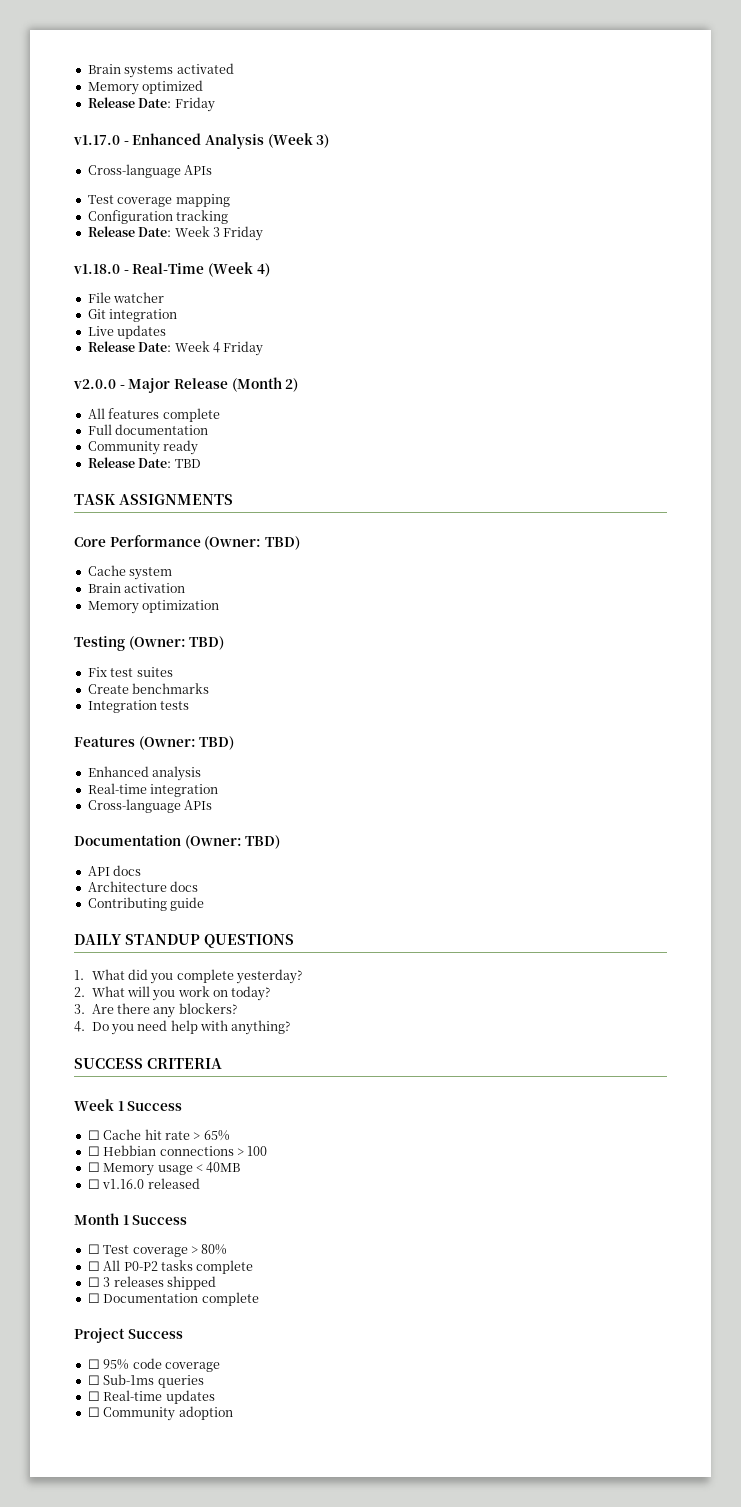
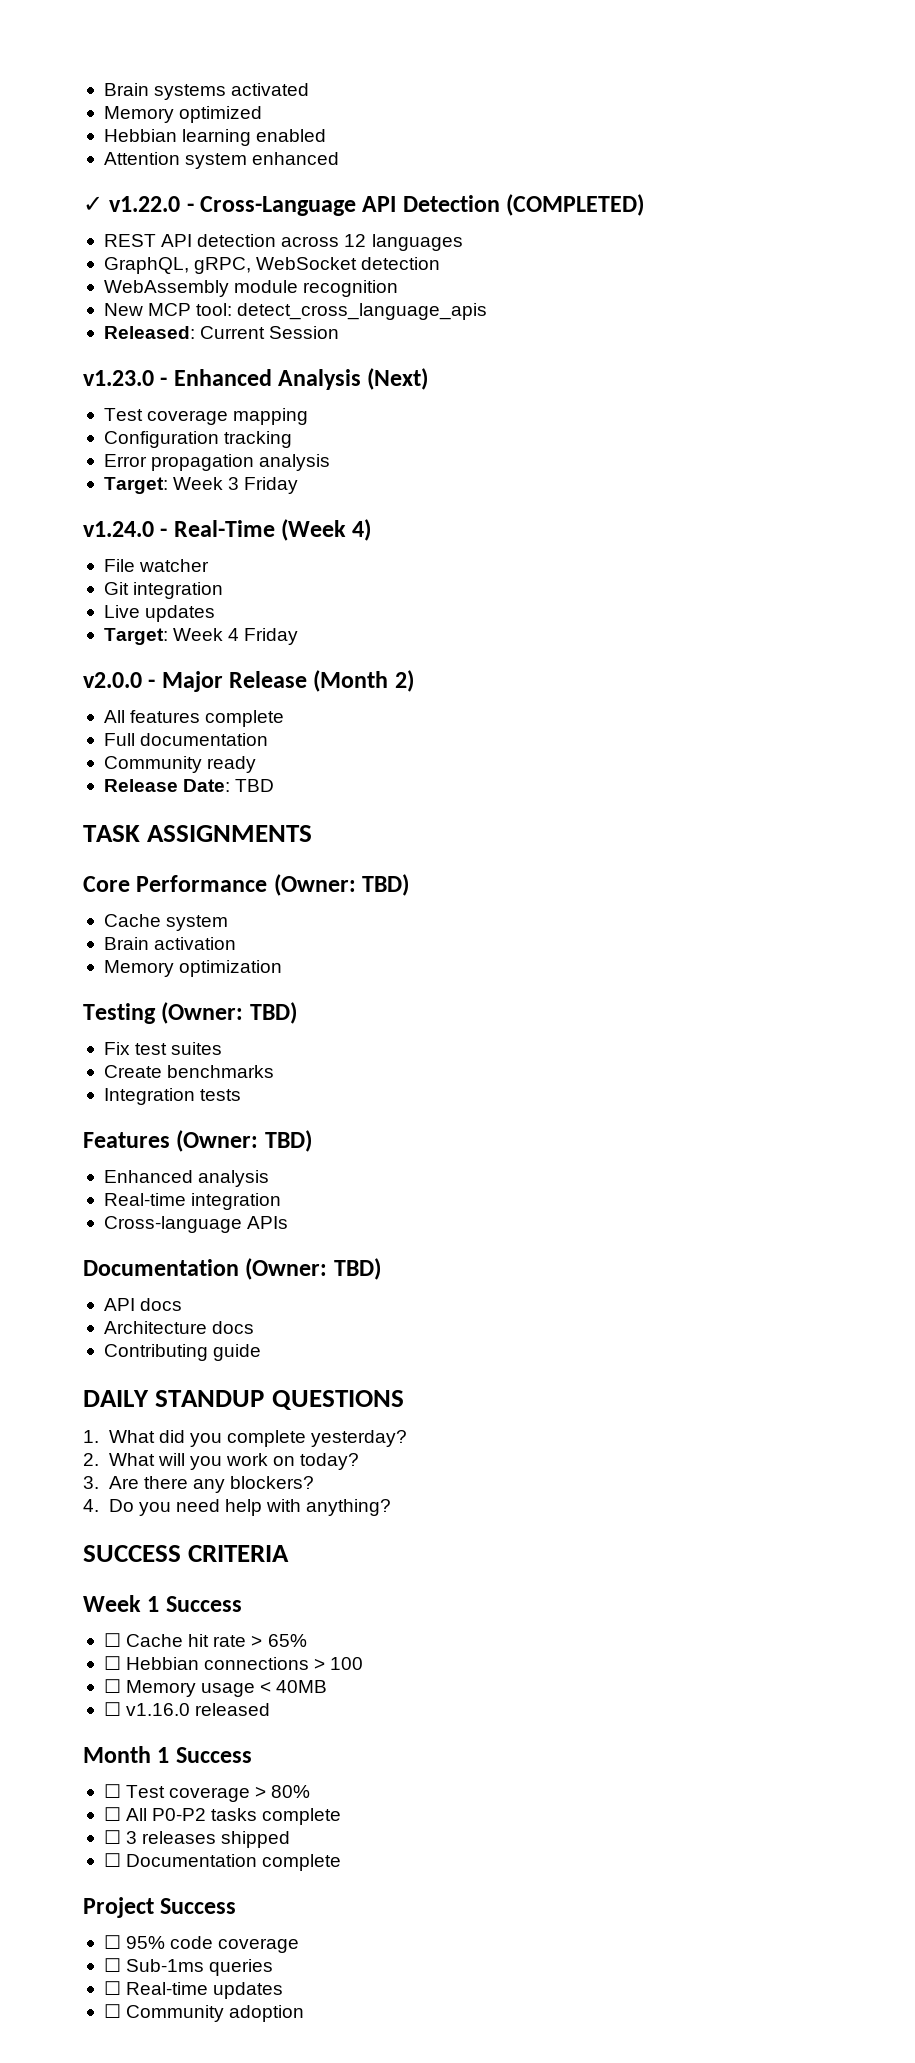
- Release Date: Friday
- v1.17.0 - Enhanced Analysis (Week 3)
- Cross-language APIs
+ Hebbian learning enabled
+ Attention system enhanced
+ ✓ v1.22.0 - Cross-Language API Detection (COMPLETED)
+ REST API detection across 12 languages
+ GraphQL, gRPC, WebSocket detection
+ WebAssembly module recognition
+ New MCP tool: detect_cross_language_apis
+ Released: Current Session
+ v1.23.0 - Enhanced Analysis (Next)
- Release Date: Week 3 Friday
+ Error propagation analysis
+ Target: Week 3 Friday
- v1.18.0 - Real-Time (Week 4)
+ v1.24.0 - Real-Time (Week 4)
- Release Date: Week 4 Friday
+ Target: Week 4 Friday

